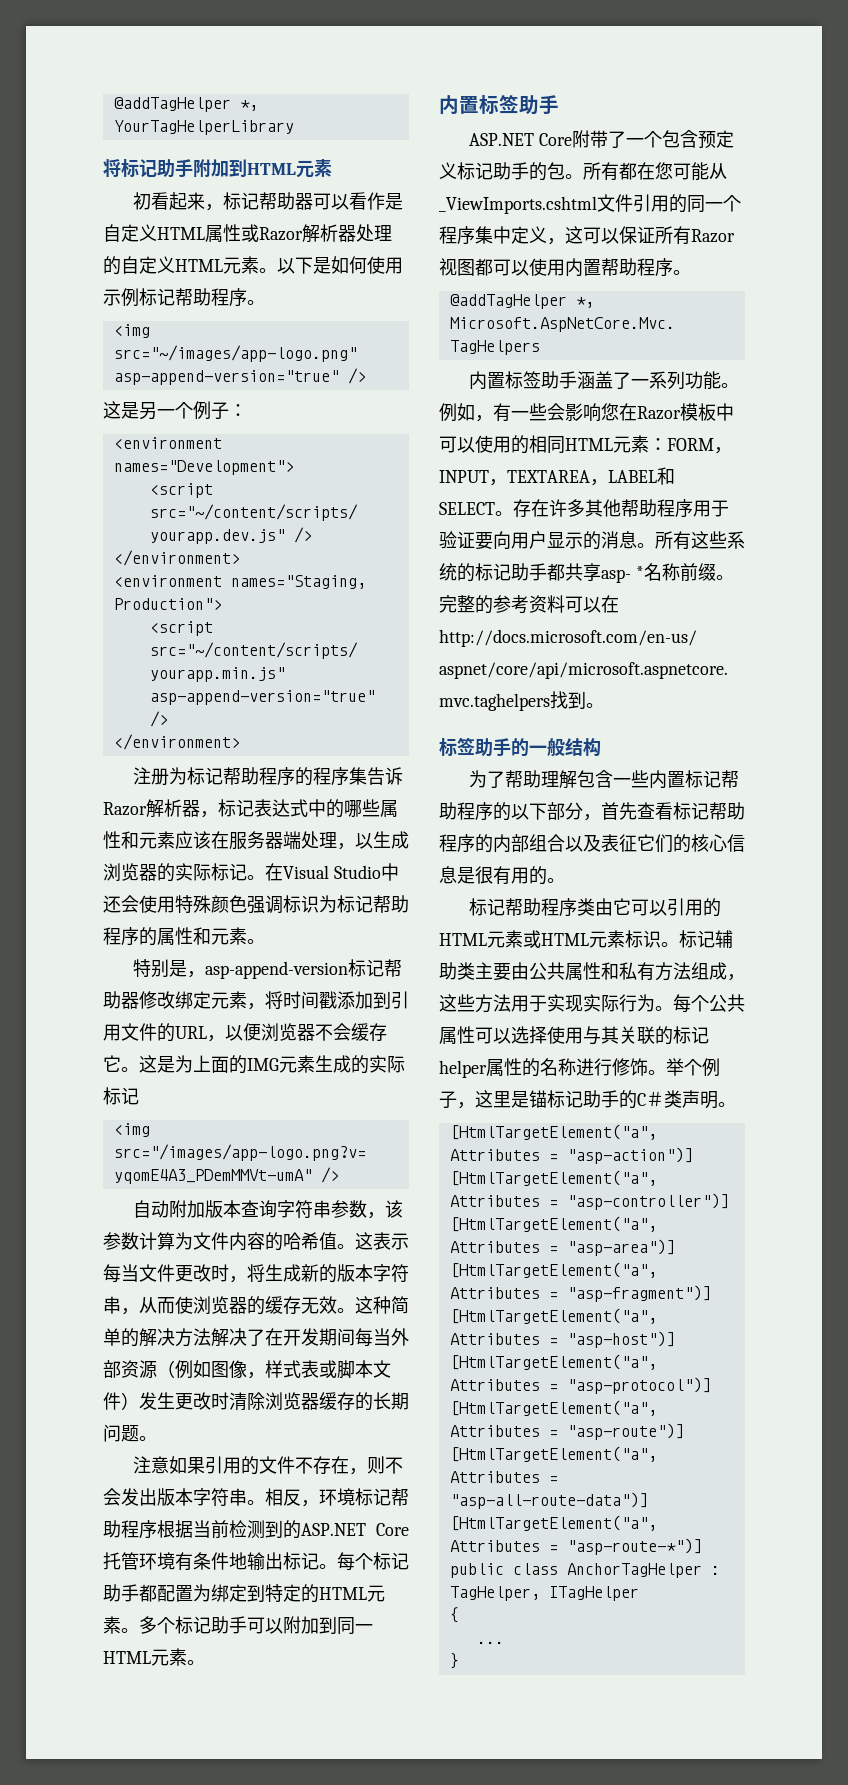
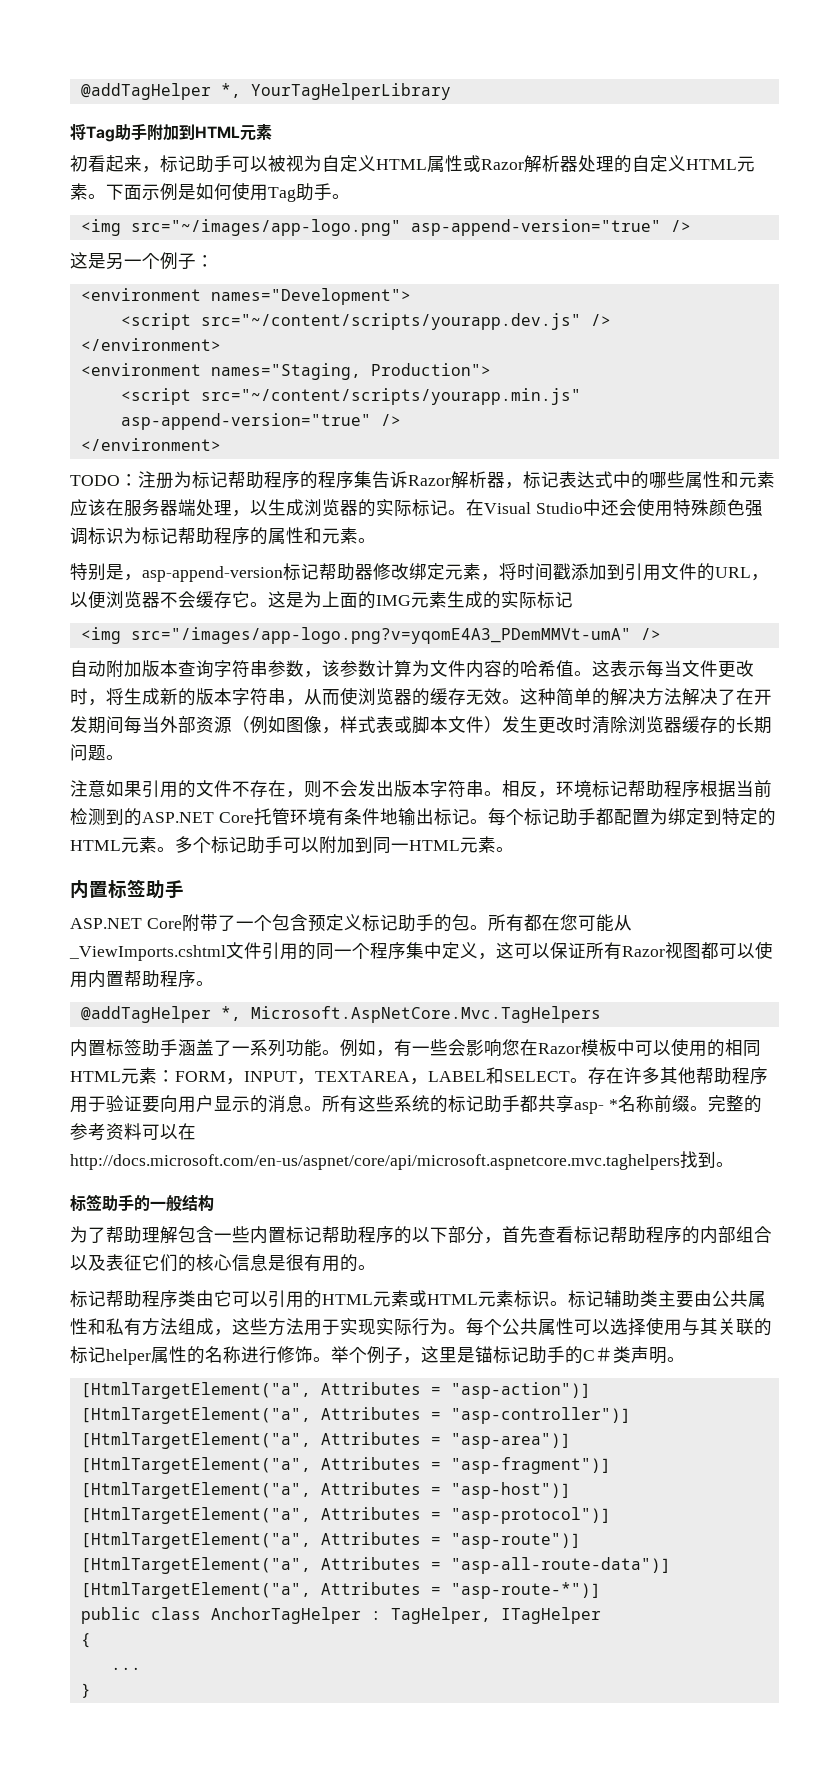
- 将标记助手附加到HTML元素
+ 将Tag助手附加到HTML元素
- 初看起来，标记帮助器可以看作是自定义HTML属性或Razor解析器处理的自定义HTML元素。
+ 初看起来，标记助手可以被视为自定义HTML属性或Razor解析器处理的自定义HTML元素。
- 以下是如何使用示例标记帮助程序。
+ 下面示例是如何使用Tag助手。
- 注册为标记帮助程序的程序集告诉Razor解析器，标记表达式中的哪些属性和元素应该在服务器端处理，以生成浏览器的实际标记。
+ TODO：注册为标记帮助程序的程序集告诉Razor解析器，标记表达式中的哪些属性和元素应该在服务器端处理，以生成浏览器的实际标记。

